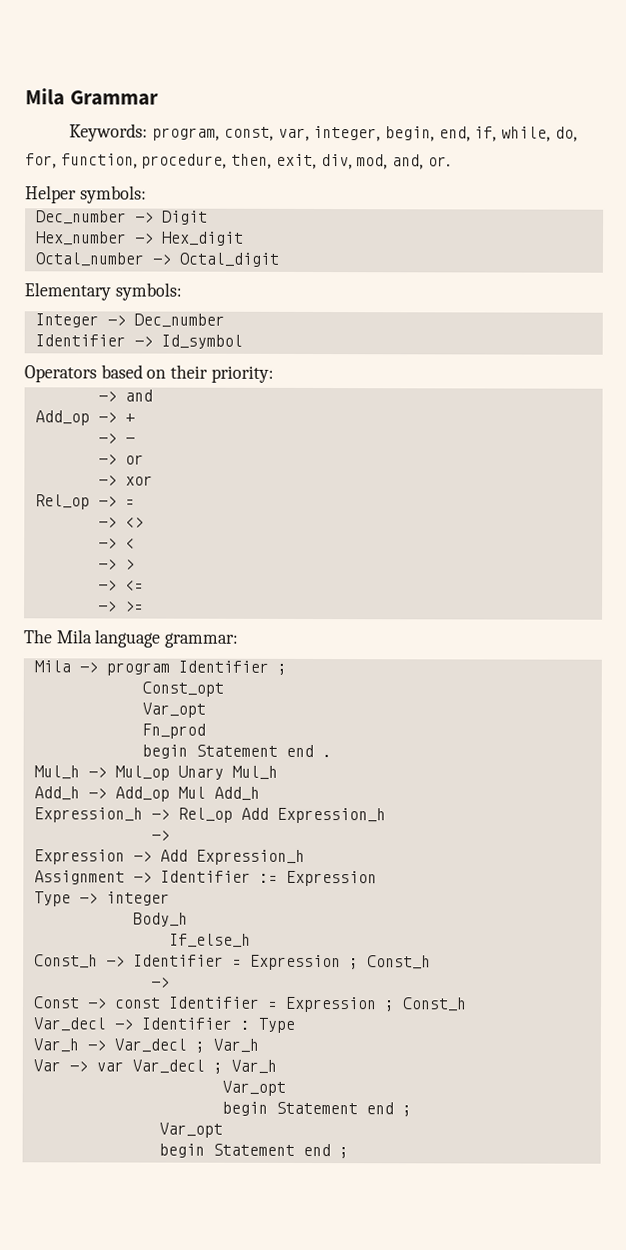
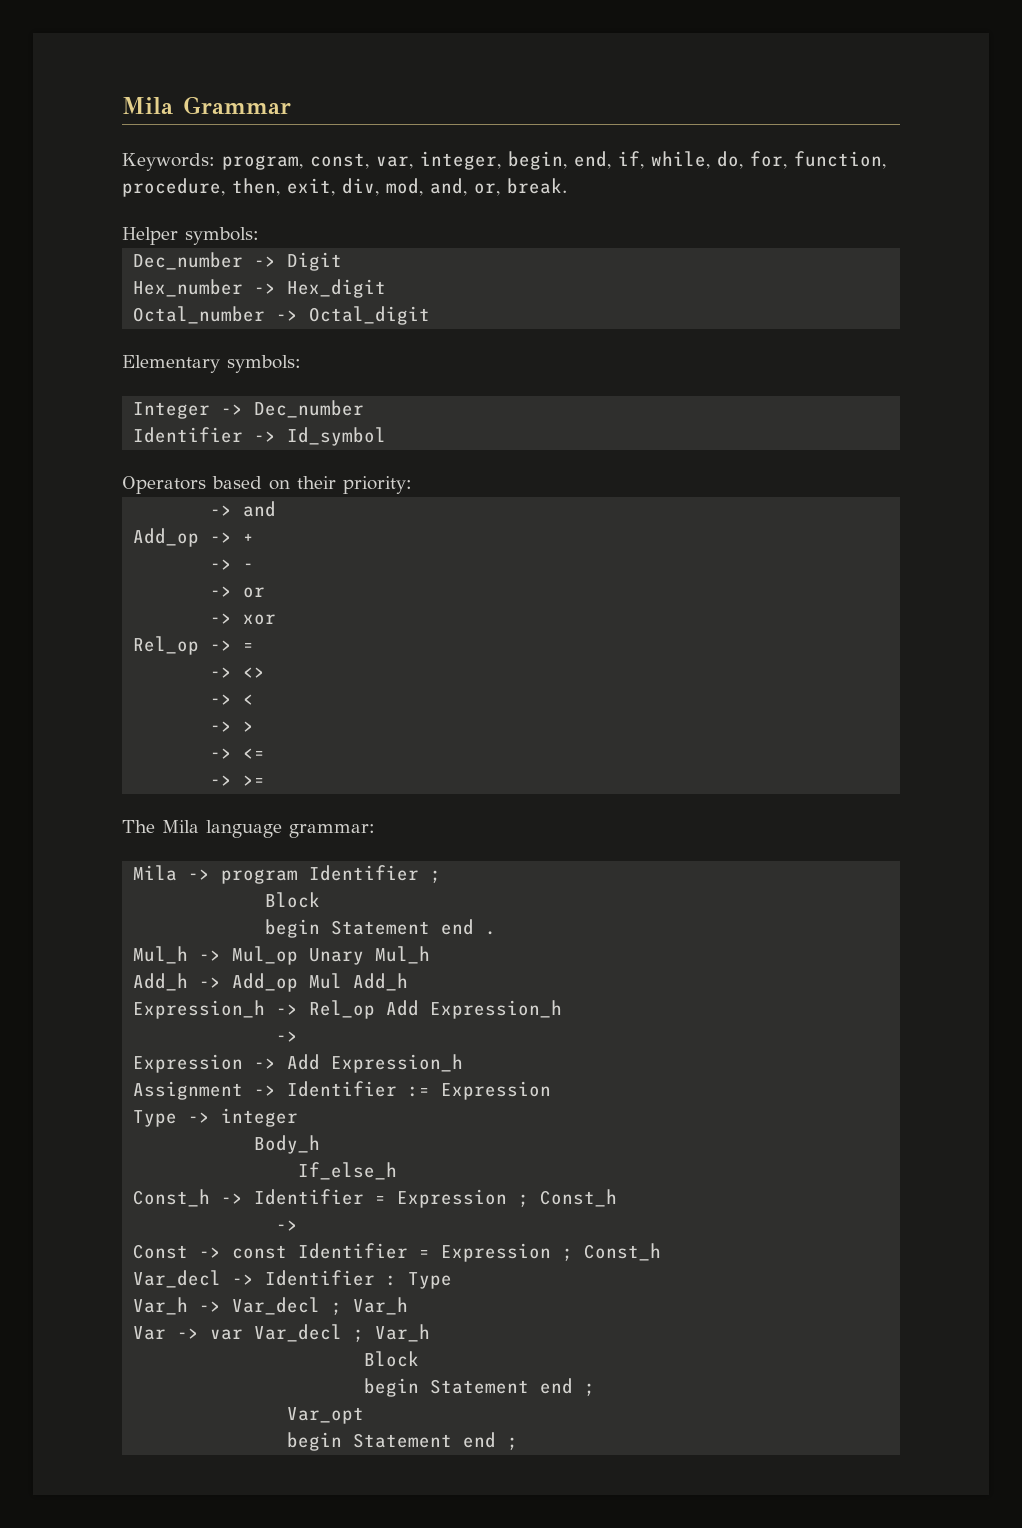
- Keywords: program, const, var, integer, begin, end, if, while, do, for, function, procedure, then, exit, div, mod, and, or.
+ Keywords: program, const, var, integer, begin, end, if, while, do, for, function, procedure, then, exit, div, mod, and, or, break.
  Mila -> program Identifier ;
- Const_opt
- Var_opt
- Fn_prod
+ Block
  Var -> var Var_decl ; Var_h
- Var_opt
+ Block

